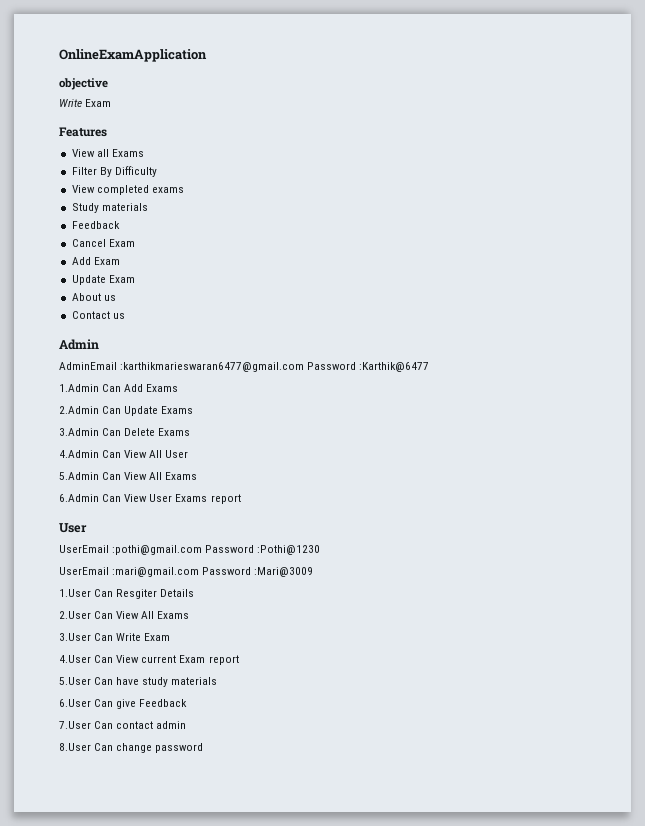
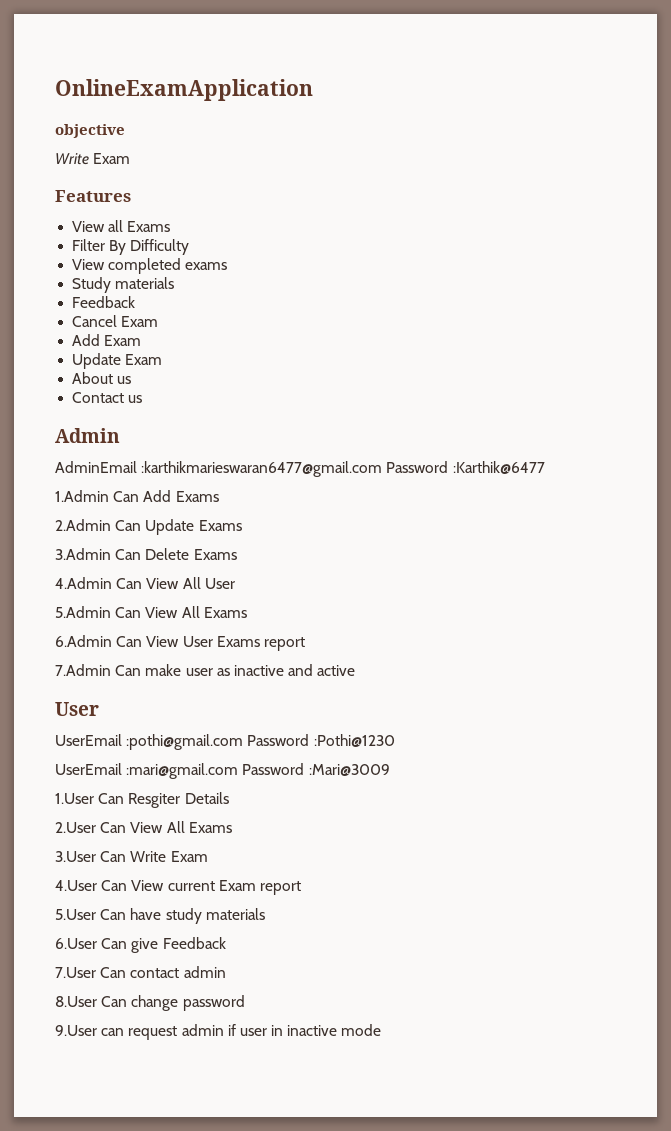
+ 7.Admin Can make user as inactive and active
+ 9.User can request admin if user in inactive mode

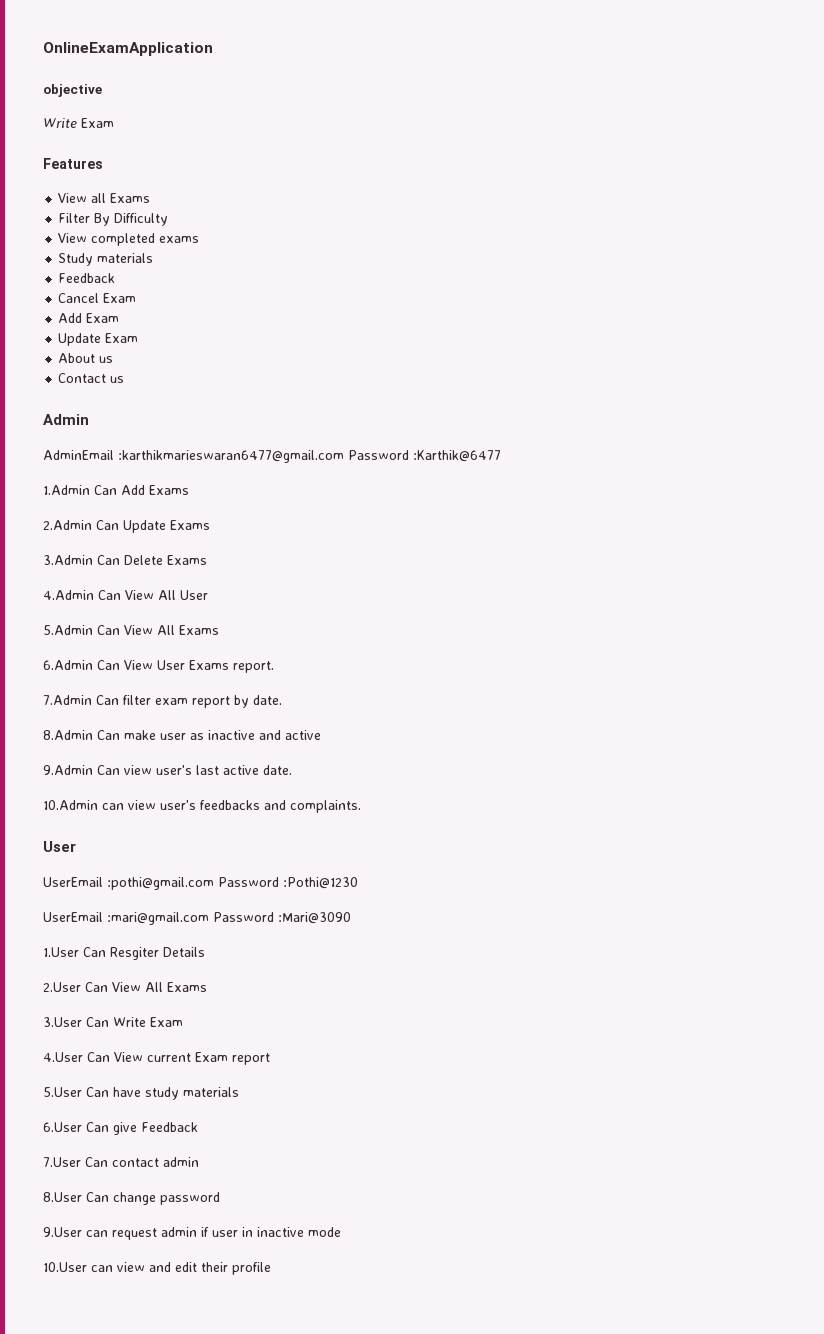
- 6.Admin Can View User Exams report
+ 6.Admin Can View User Exams report.
- 7.Admin Can make user as inactive and active
+ 7.Admin Can filter exam report by date.
+ 8.Admin Can make user as inactive and active
+ 9.Admin Can view user's last active date.
+ 10.Admin can view user's feedbacks and complaints.
- UserEmail :mari@gmail.com Password :Mari@3009
+ UserEmail :mari@gmail.com Password :Mari@3090
+ 10.User can view and edit their profile

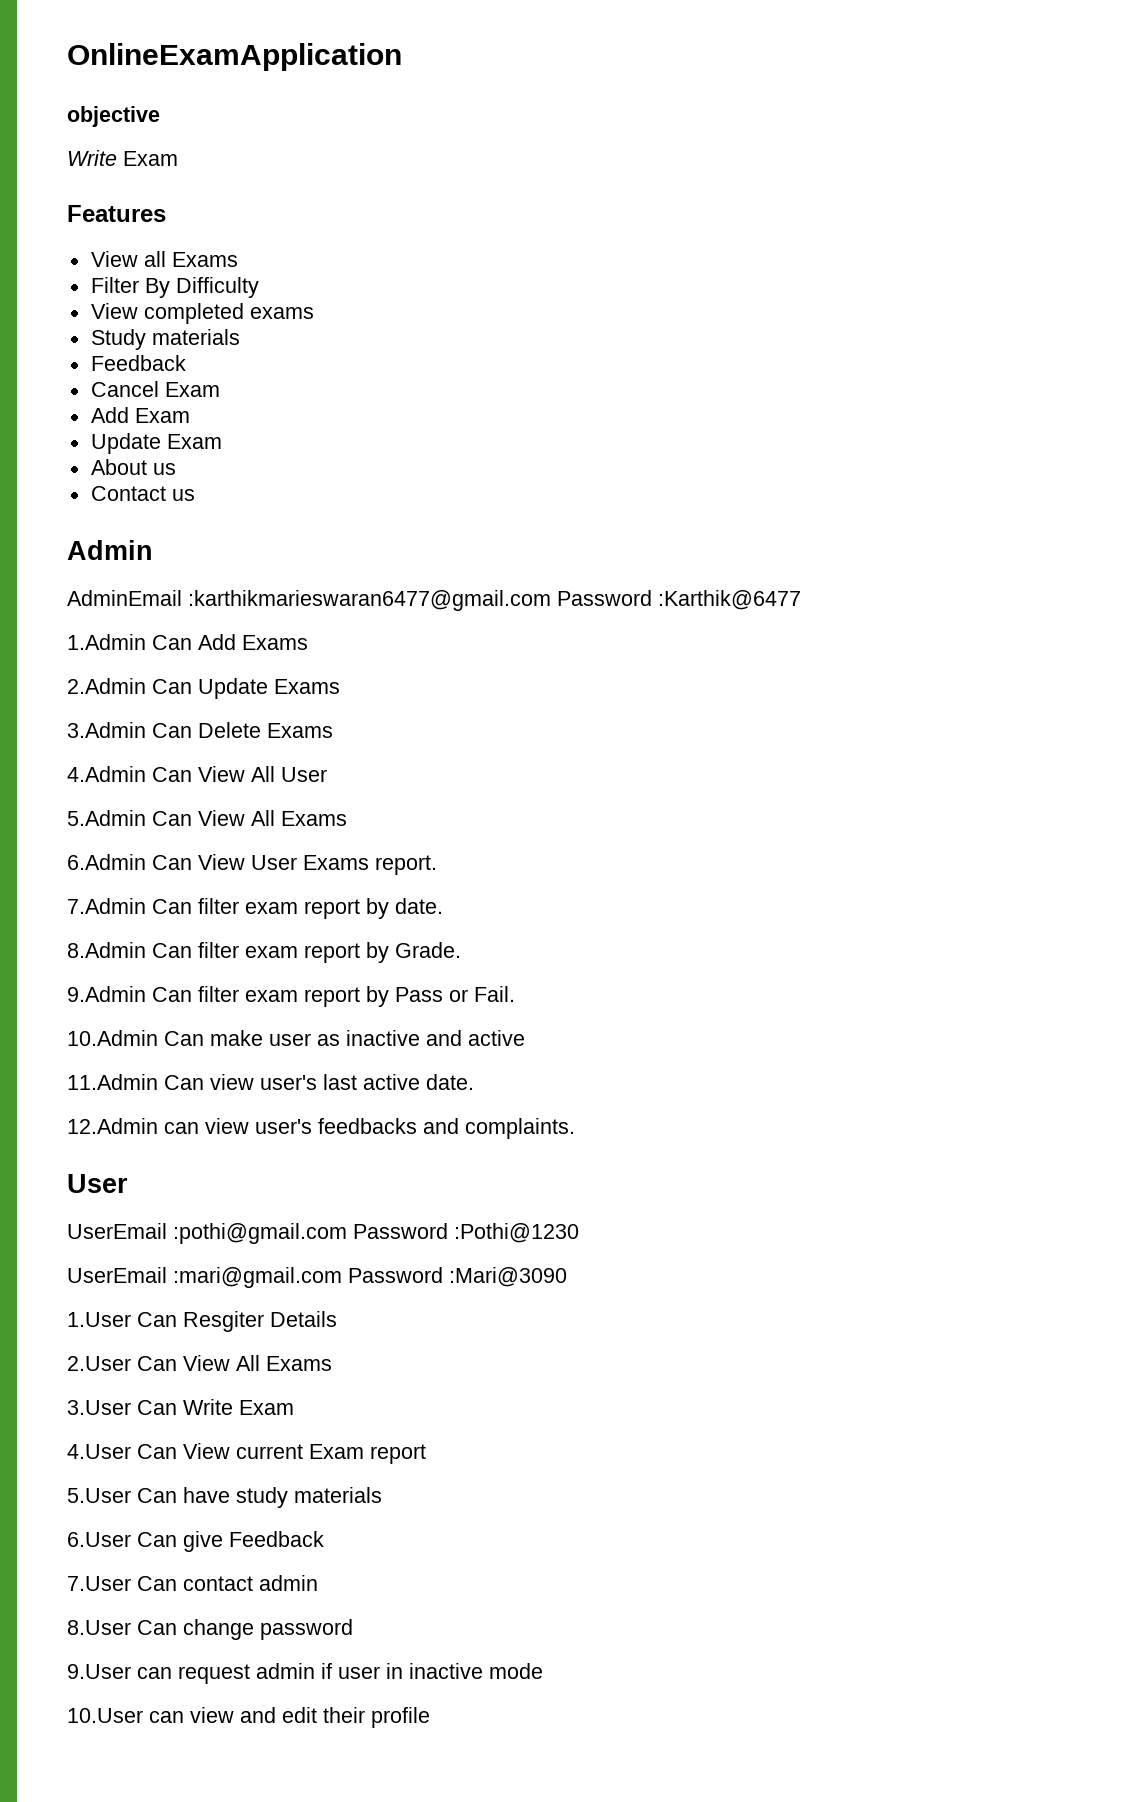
- 8.Admin Can make user as inactive and active
+ 8.Admin Can filter exam report by Grade.
+ 9.Admin Can filter exam report by Pass or Fail.
+ 10.Admin Can make user as inactive and active
- 9.Admin Can view user's last active date.
+ 11.Admin Can view user's last active date.
- 10.Admin can view user's feedbacks and complaints.
+ 12.Admin can view user's feedbacks and complaints.

